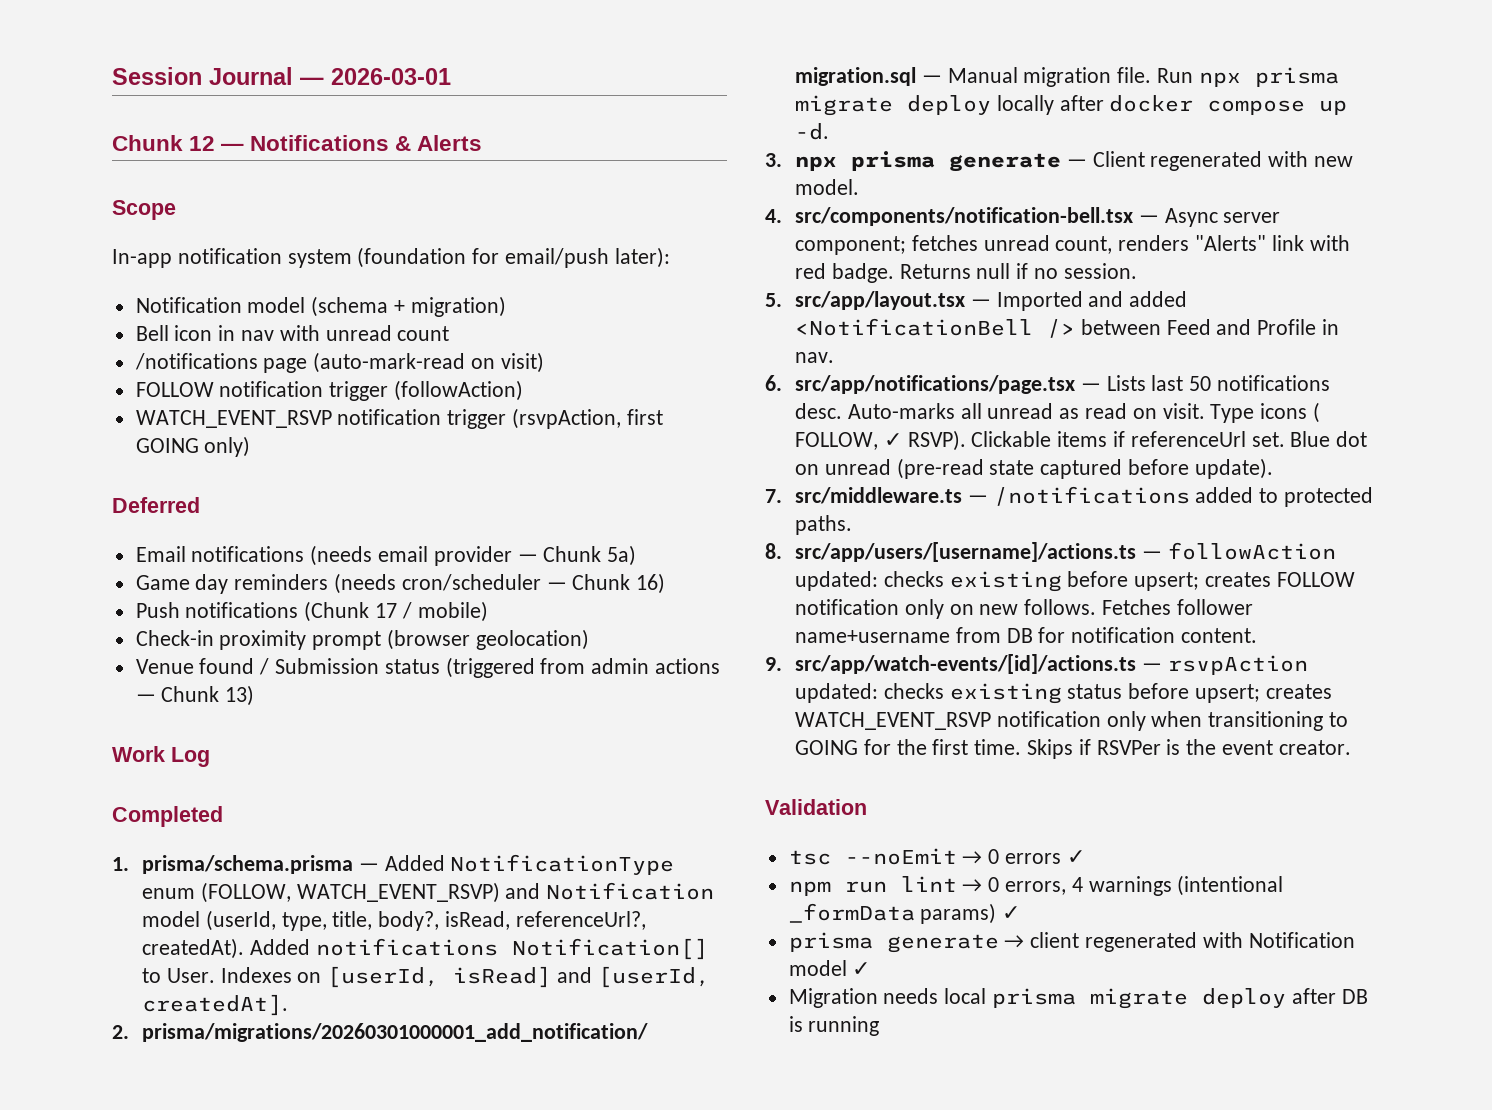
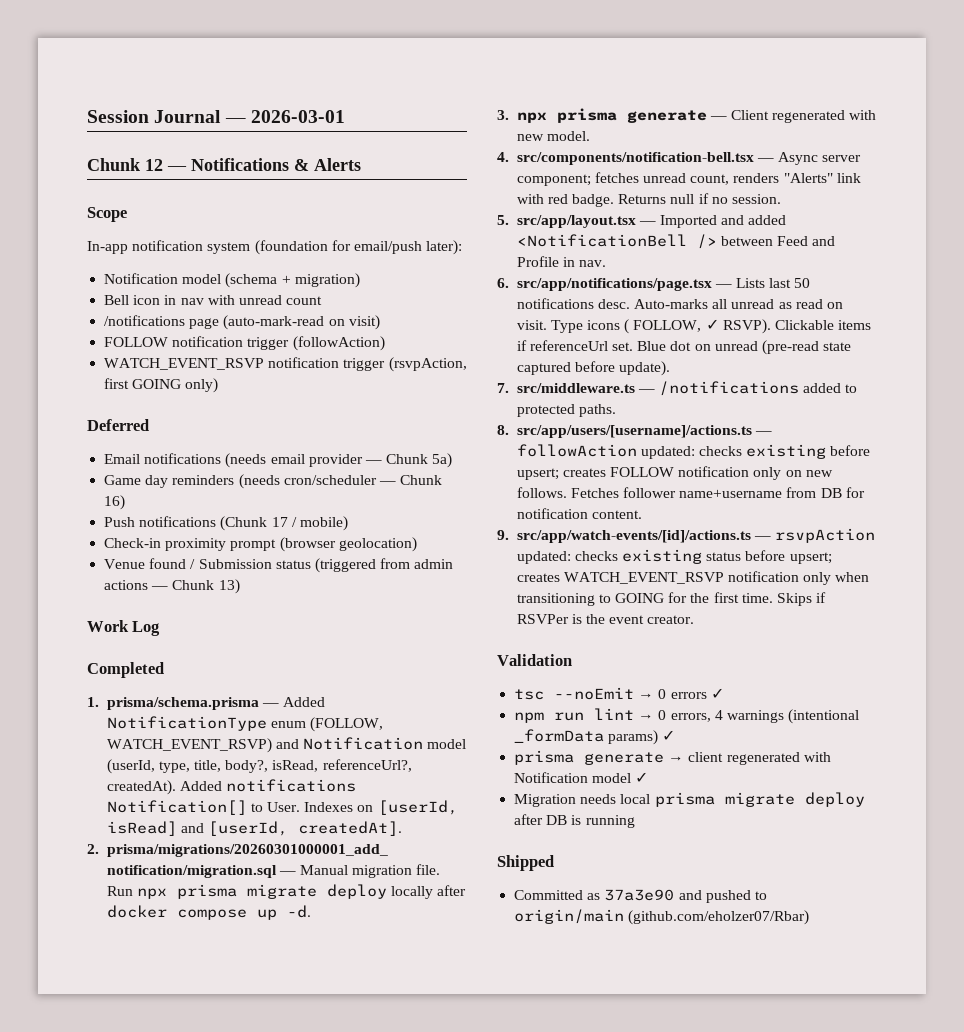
+ Shipped
+ Committed as 37a3e90 and pushed to origin/main (github.com/eholzer07/Rbar)

